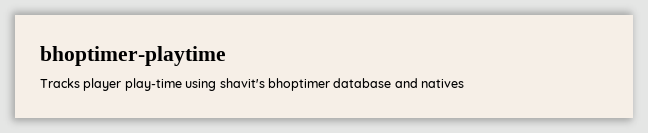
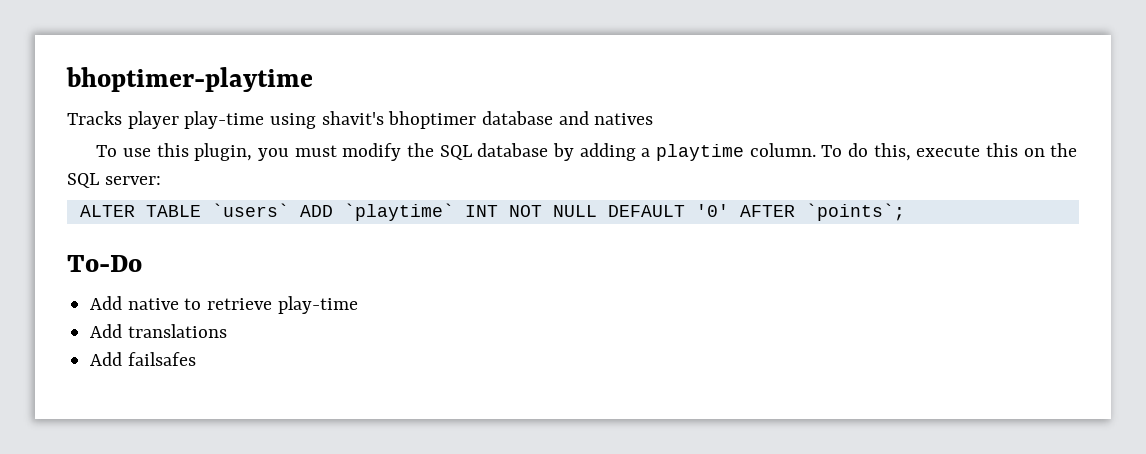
+ To use this plugin, you must modify the SQL database by adding a playtime column. To do this, execute this on the SQL server:
+ ALTER TABLE `users` ADD `playtime` INT NOT NULL DEFAULT '0' AFTER `points`;
+ To-Do
+ Add native to retrieve play-time
+ Add translations
+ Add failsafes

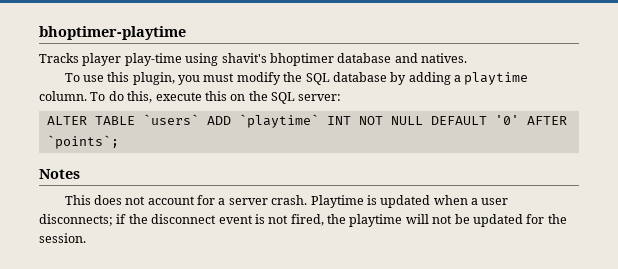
- Tracks player play-time using shavit's bhoptimer database and natives
+ Tracks player play-time using shavit's bhoptimer database and natives.
- To-Do
- Add native to retrieve play-time
- Add translations
- Add failsafes
+ Notes
+ This does not account for a server crash. Playtime is updated when a user disconnects; if the disconnect event is not fired, the playtime will not be updated for the session.

